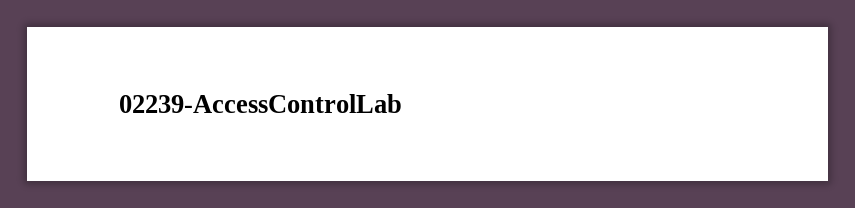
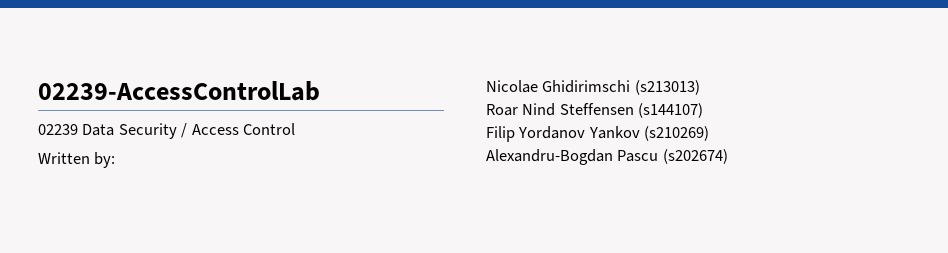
+ 02239 Data Security / Access Control
+ Written by:
+ Nicolae Ghidirimschi (s213013)
+ Roar Nind Steffensen (s144107)
+ Filip Yordanov Yankov (s210269)
+ Alexandru-Bogdan Pascu (s202674)

